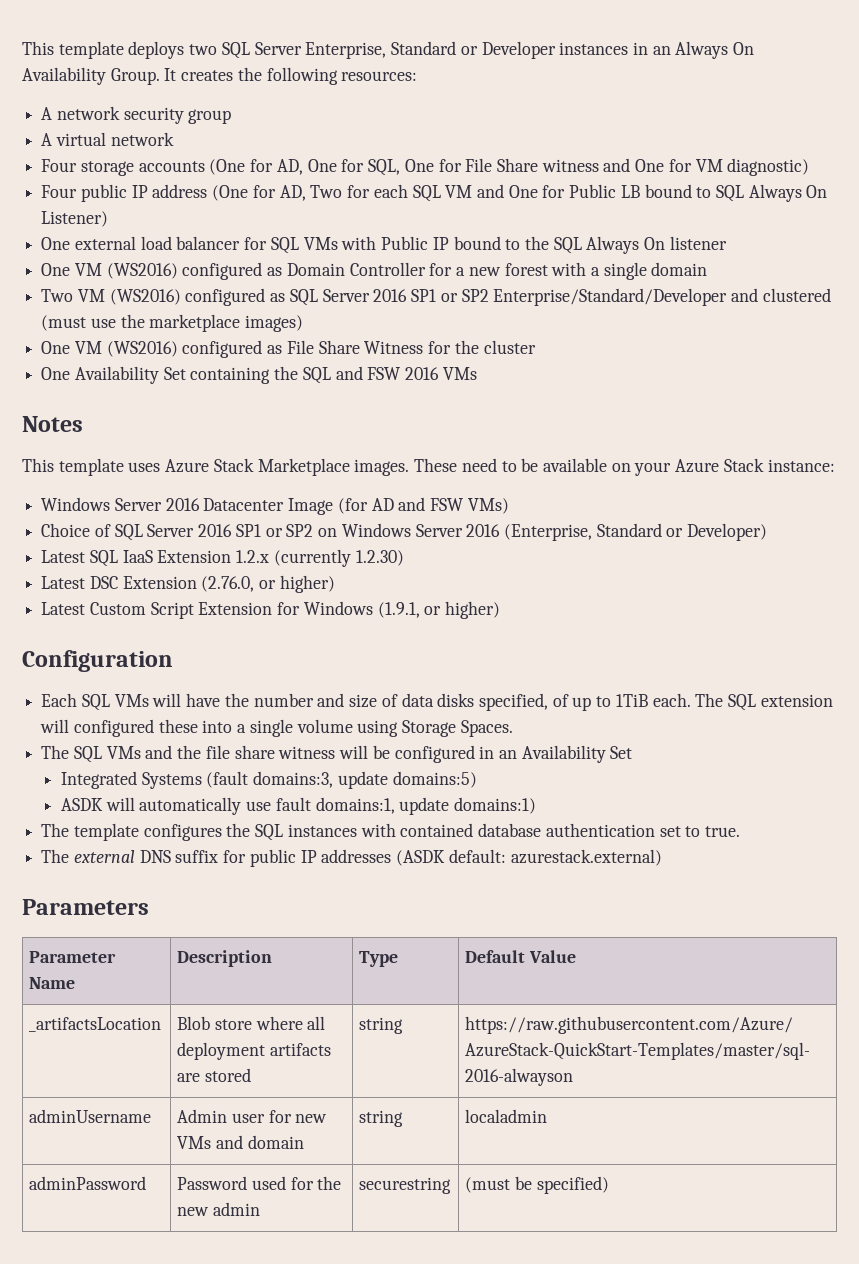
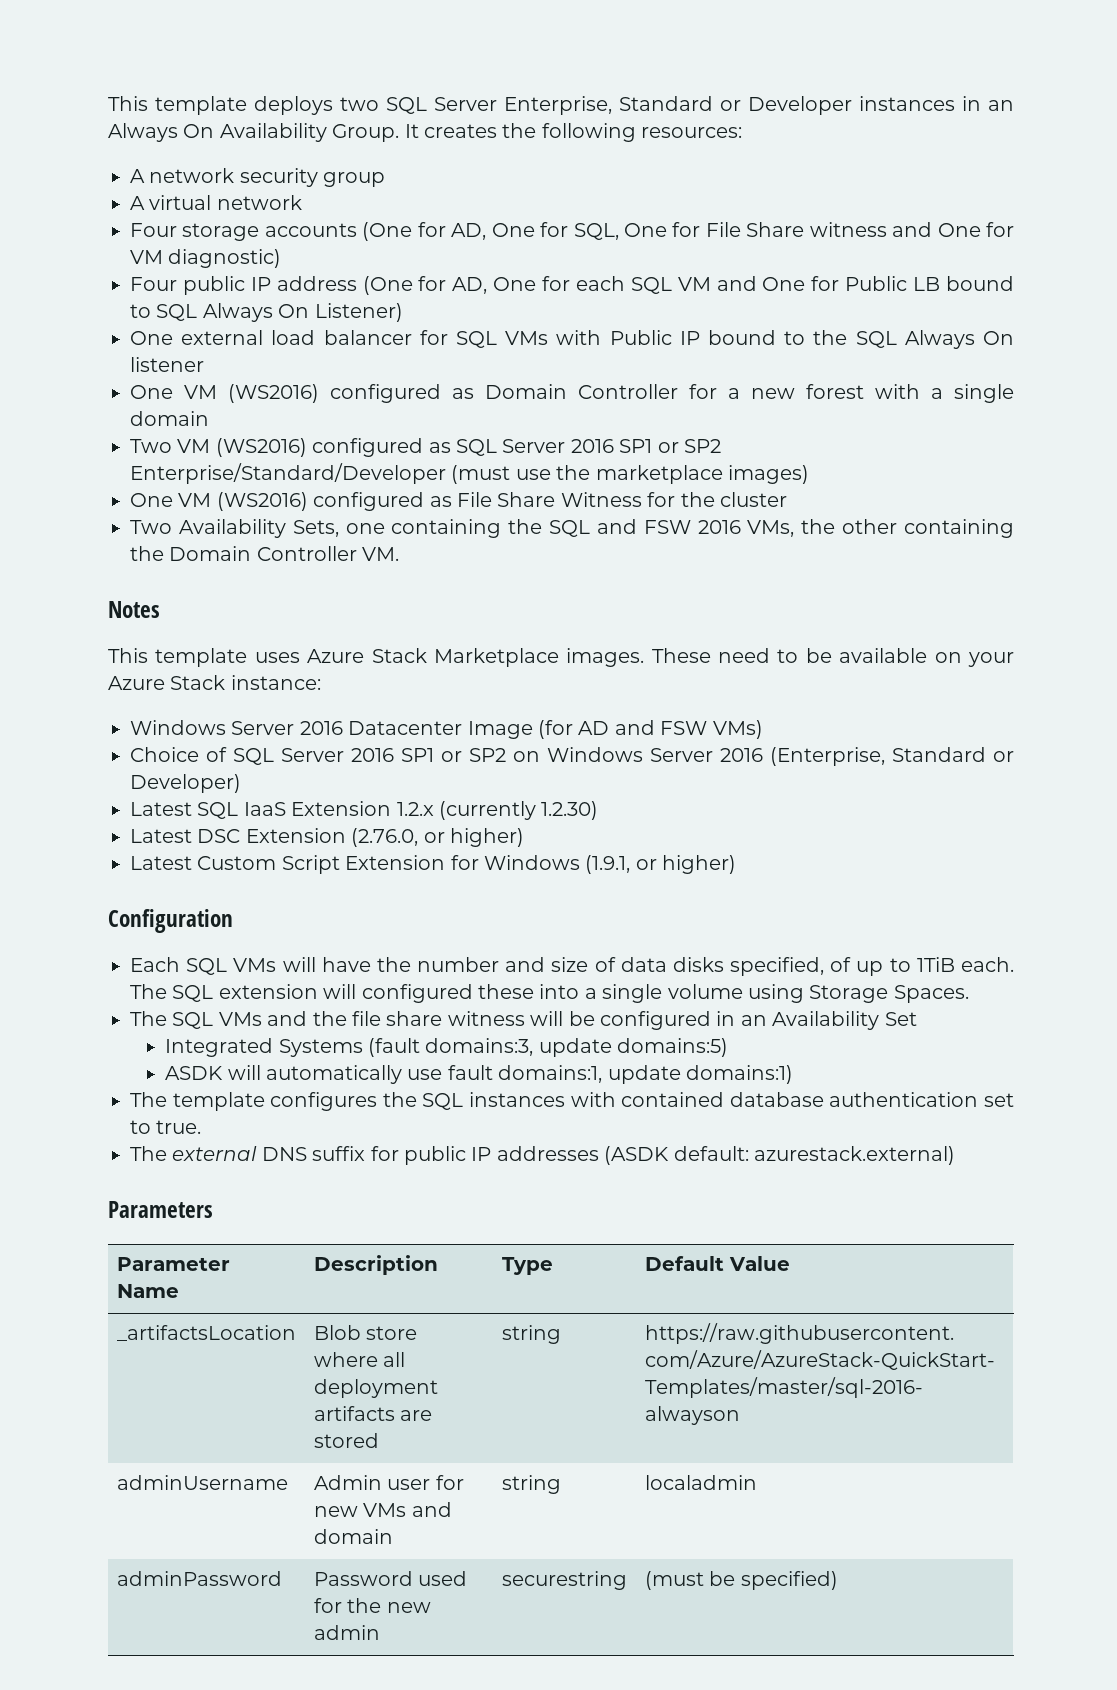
- Four public IP address (One for AD, Two for each SQL VM and One for Public LB bound to SQL Always On Listener)
+ Four public IP address (One for AD, One for each SQL VM and One for Public LB bound to SQL Always On Listener)
- Two VM (WS2016) configured as SQL Server 2016 SP1 or SP2 Enterprise/Standard/Developer and clustered (must use the marketplace images)
+ Two VM (WS2016) configured as SQL Server 2016 SP1 or SP2 Enterprise/Standard/Developer (must use the marketplace images)
- One Availability Set containing the SQL and FSW 2016 VMs
+ Two Availability Sets, one containing the SQL and FSW 2016 VMs, the other containing the Domain Controller VM.

